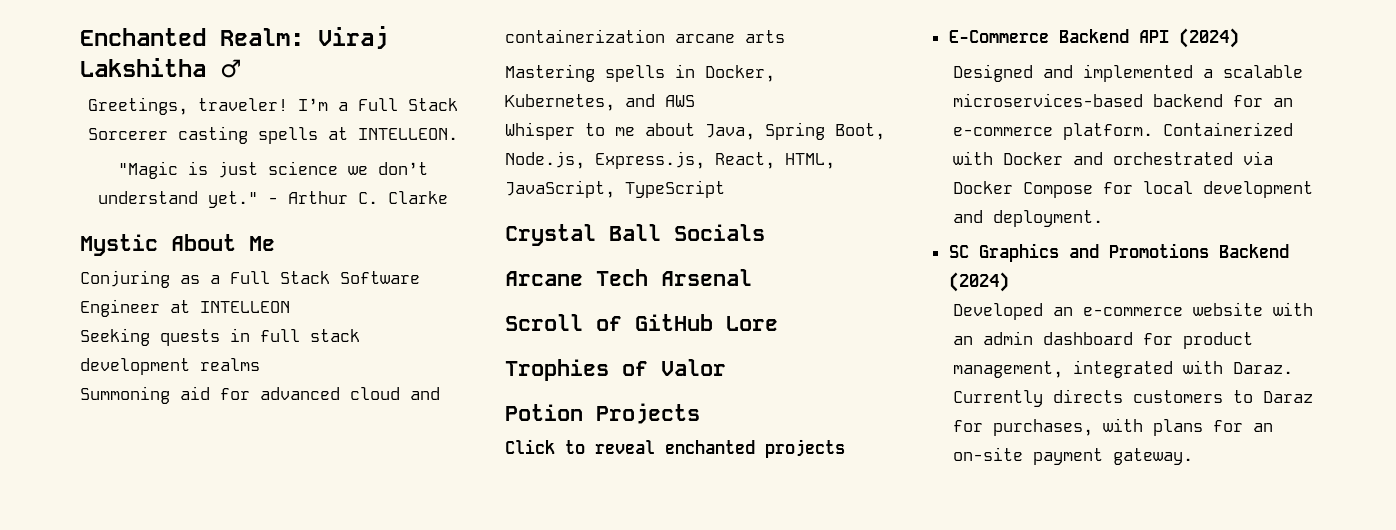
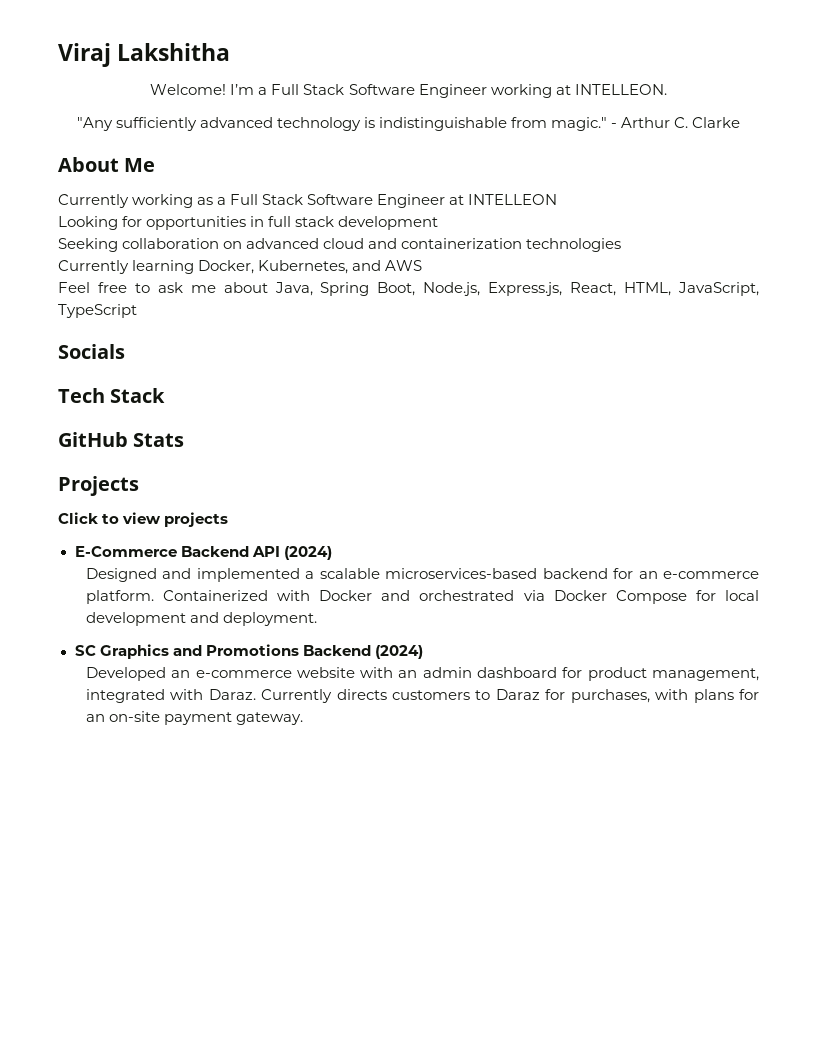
- Enchanted Realm: Viraj Lakshitha ♂
- Greetings, traveler!
+ Viraj Lakshitha
+ Welcome!
- I’m a Full Stack Sorcerer casting spells at INTELLEON.
+ I’m a Full Stack Software Engineer working at INTELLEON.
- "Magic is just science we don’t understand yet."
+ "Any sufficiently advanced technology is indistinguishable from magic."
- Mystic About Me
+ About Me
- Conjuring as a Full Stack Software Engineer at INTELLEON
+ Currently working as a Full Stack Software Engineer at INTELLEON
- Seeking quests in full stack development realms
- Summoning aid for advanced cloud and containerization arcane arts
- Mastering spells in Docker, Kubernetes, and AWS
+ Looking for opportunities in full stack development
+ Seeking collaboration on advanced cloud and containerization technologies
+ Currently learning Docker, Kubernetes, and AWS
- Whisper to me about Java, Spring Boot, Node.js, Express.js, React, HTML, JavaScript, TypeScript
+ Feel free to ask me about Java, Spring Boot, Node.js, Express.js, React, HTML, JavaScript, TypeScript
- Crystal Ball Socials
+ Socials
- Arcane Tech Arsenal
- Scroll of GitHub Lore
- Trophies of Valor
- Potion Projects
+ Tech Stack
+ GitHub Stats
+ Projects
- Click to reveal enchanted projects
+ Click to view projects

